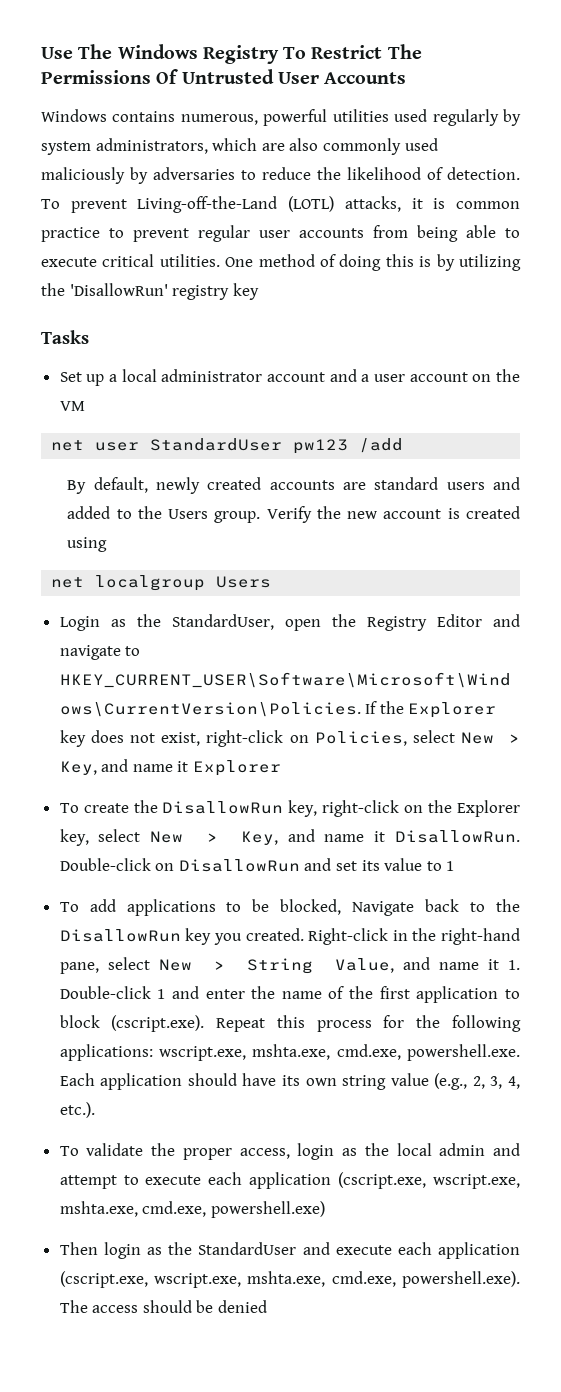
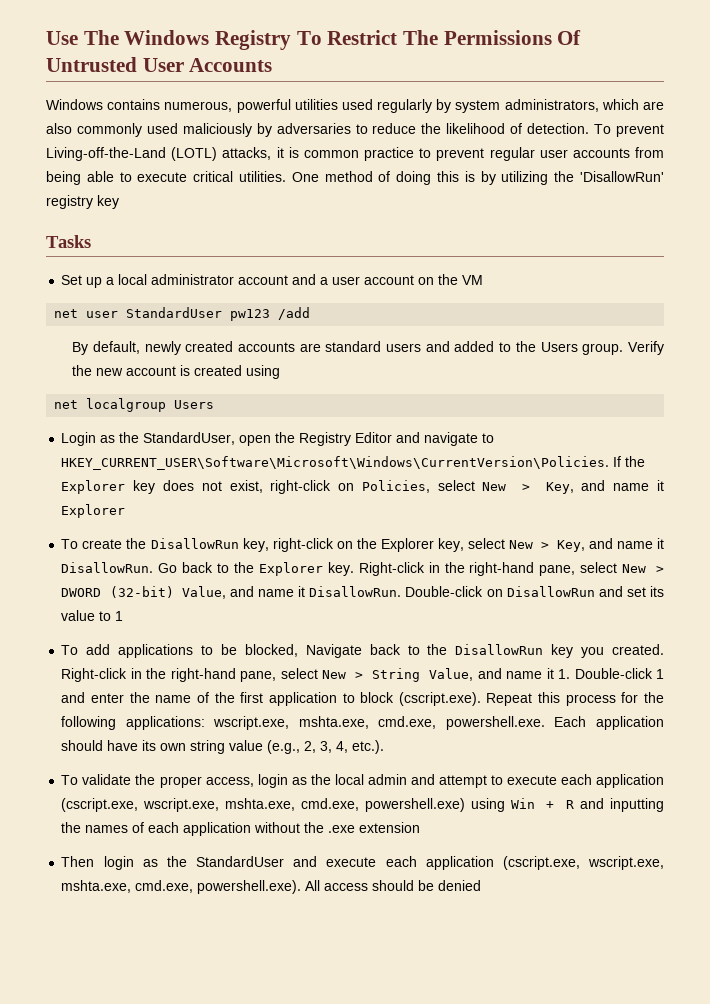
+ Go back to the Explorer key. Right-click in the right-hand pane, select New > DWORD (32-bit) Value, and name it DisallowRun.
- To validate the proper access, login as the local admin and attempt to execute each application (cscript.exe, wscript.exe, mshta.exe, cmd.exe, powershell.exe)
+ To validate the proper access, login as the local admin and attempt to execute each application (cscript.exe, wscript.exe, mshta.exe, cmd.exe, powershell.exe) using Win + R and inputting the names of each application without the .exe extension
- Then login as the StandardUser and execute each application (cscript.exe, wscript.exe, mshta.exe, cmd.exe, powershell.exe). The access should be denied
+ Then login as the StandardUser and execute each application (cscript.exe, wscript.exe, mshta.exe, cmd.exe, powershell.exe). All access should be denied

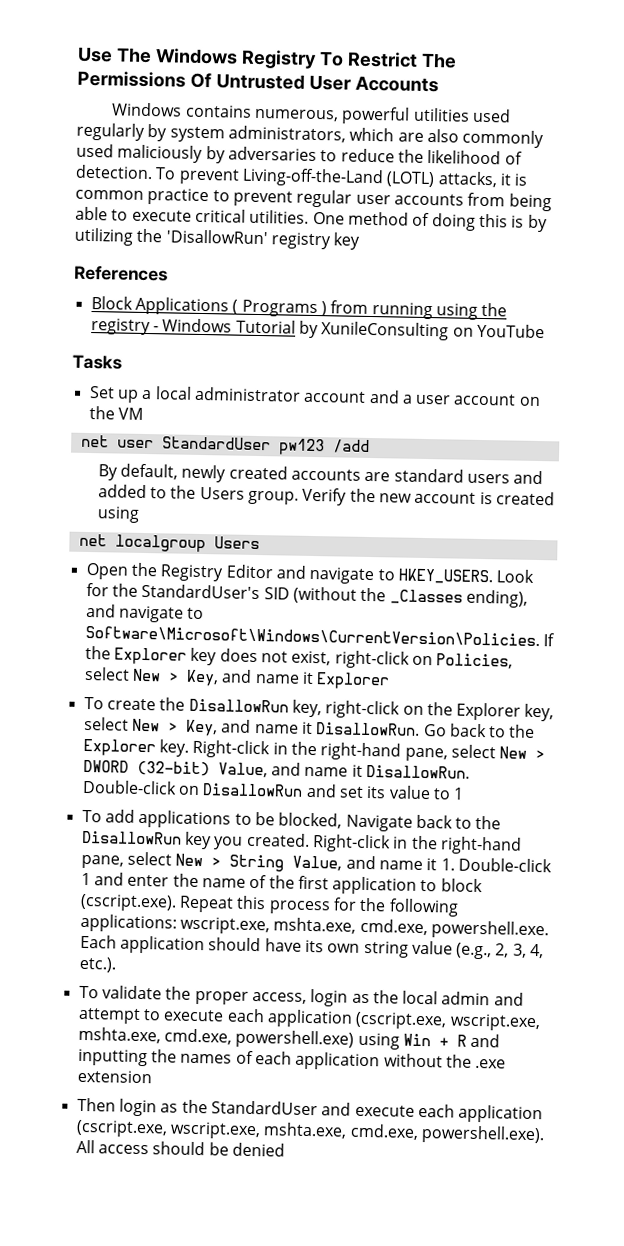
+ References
+ Block Applications ( Programs ) from running using the registry - Windows Tutorial by XunileConsulting on YouTube
- Login as the StandardUser, open the Registry Editor and navigate to HKEY_CURRENT_USER\Software\Microsoft\Windows\CurrentVersion\Policies.
+ Open the Registry Editor and navigate to HKEY_USERS. Look for the StandardUser's SID (without the _Classes ending), and navigate to Software\Microsoft\Windows\CurrentVersion\Policies.

